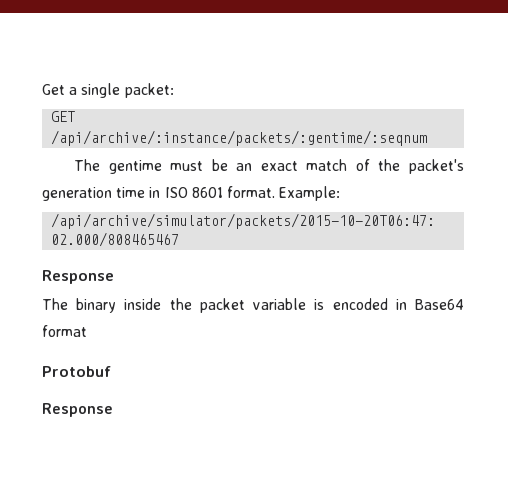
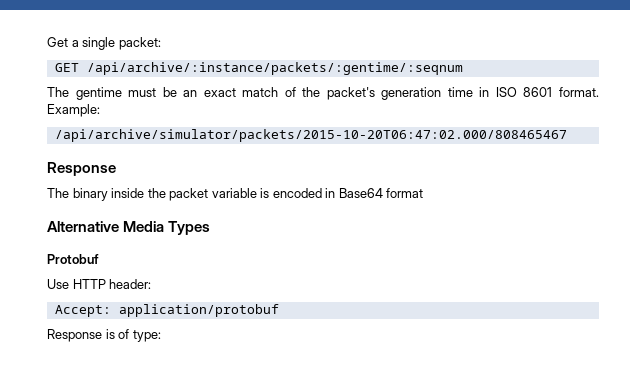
+ Alternative Media Types
  Protobuf
- Response
+ Use HTTP header:
+ Accept: application/protobuf
+ Response is of type:

